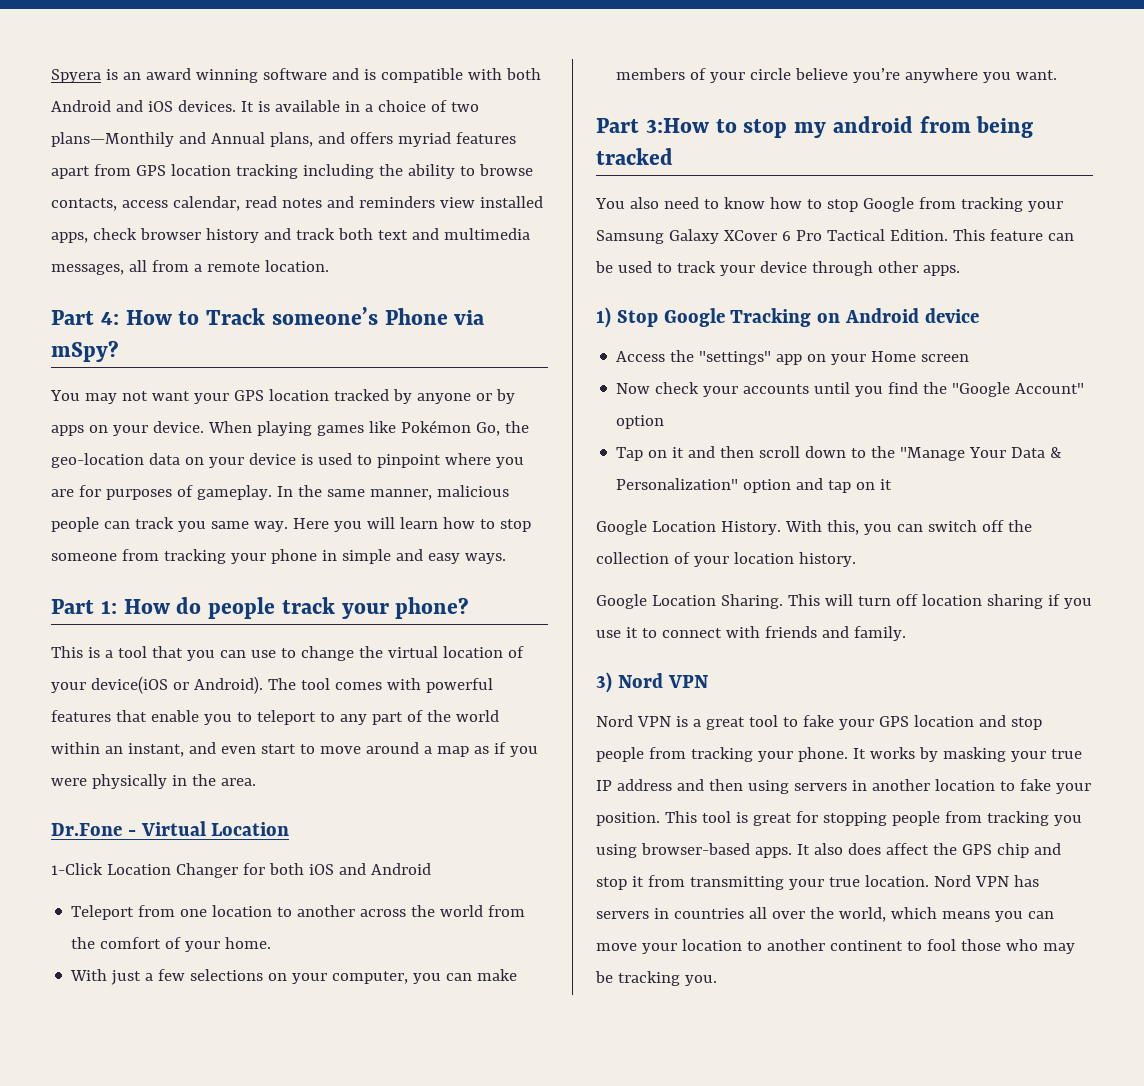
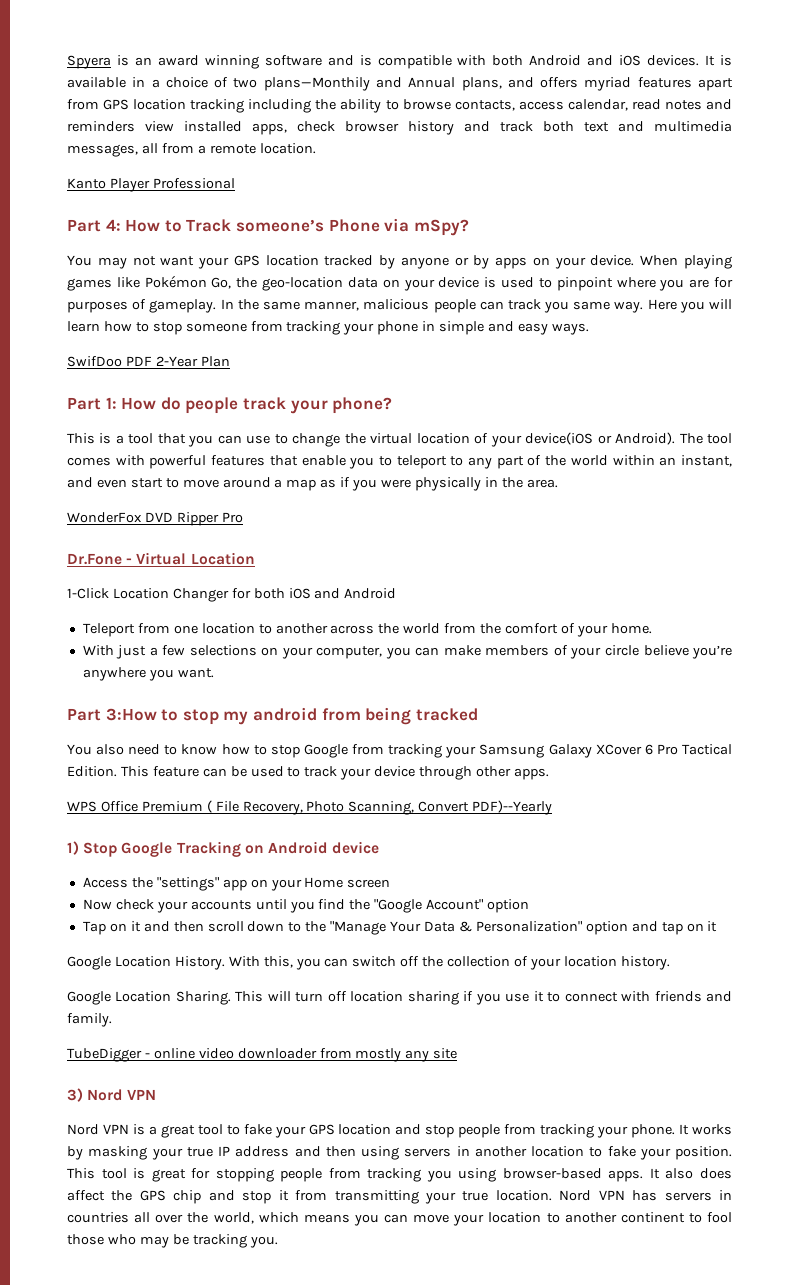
+ Kanto Player Professional
+ SwifDoo PDF 2-Year Plan
+ WonderFox DVD Ripper Pro
+ WPS Office Premium ( File Recovery, Photo Scanning, Convert PDF)--Yearly
+ TubeDigger - online video downloader from mostly any site

